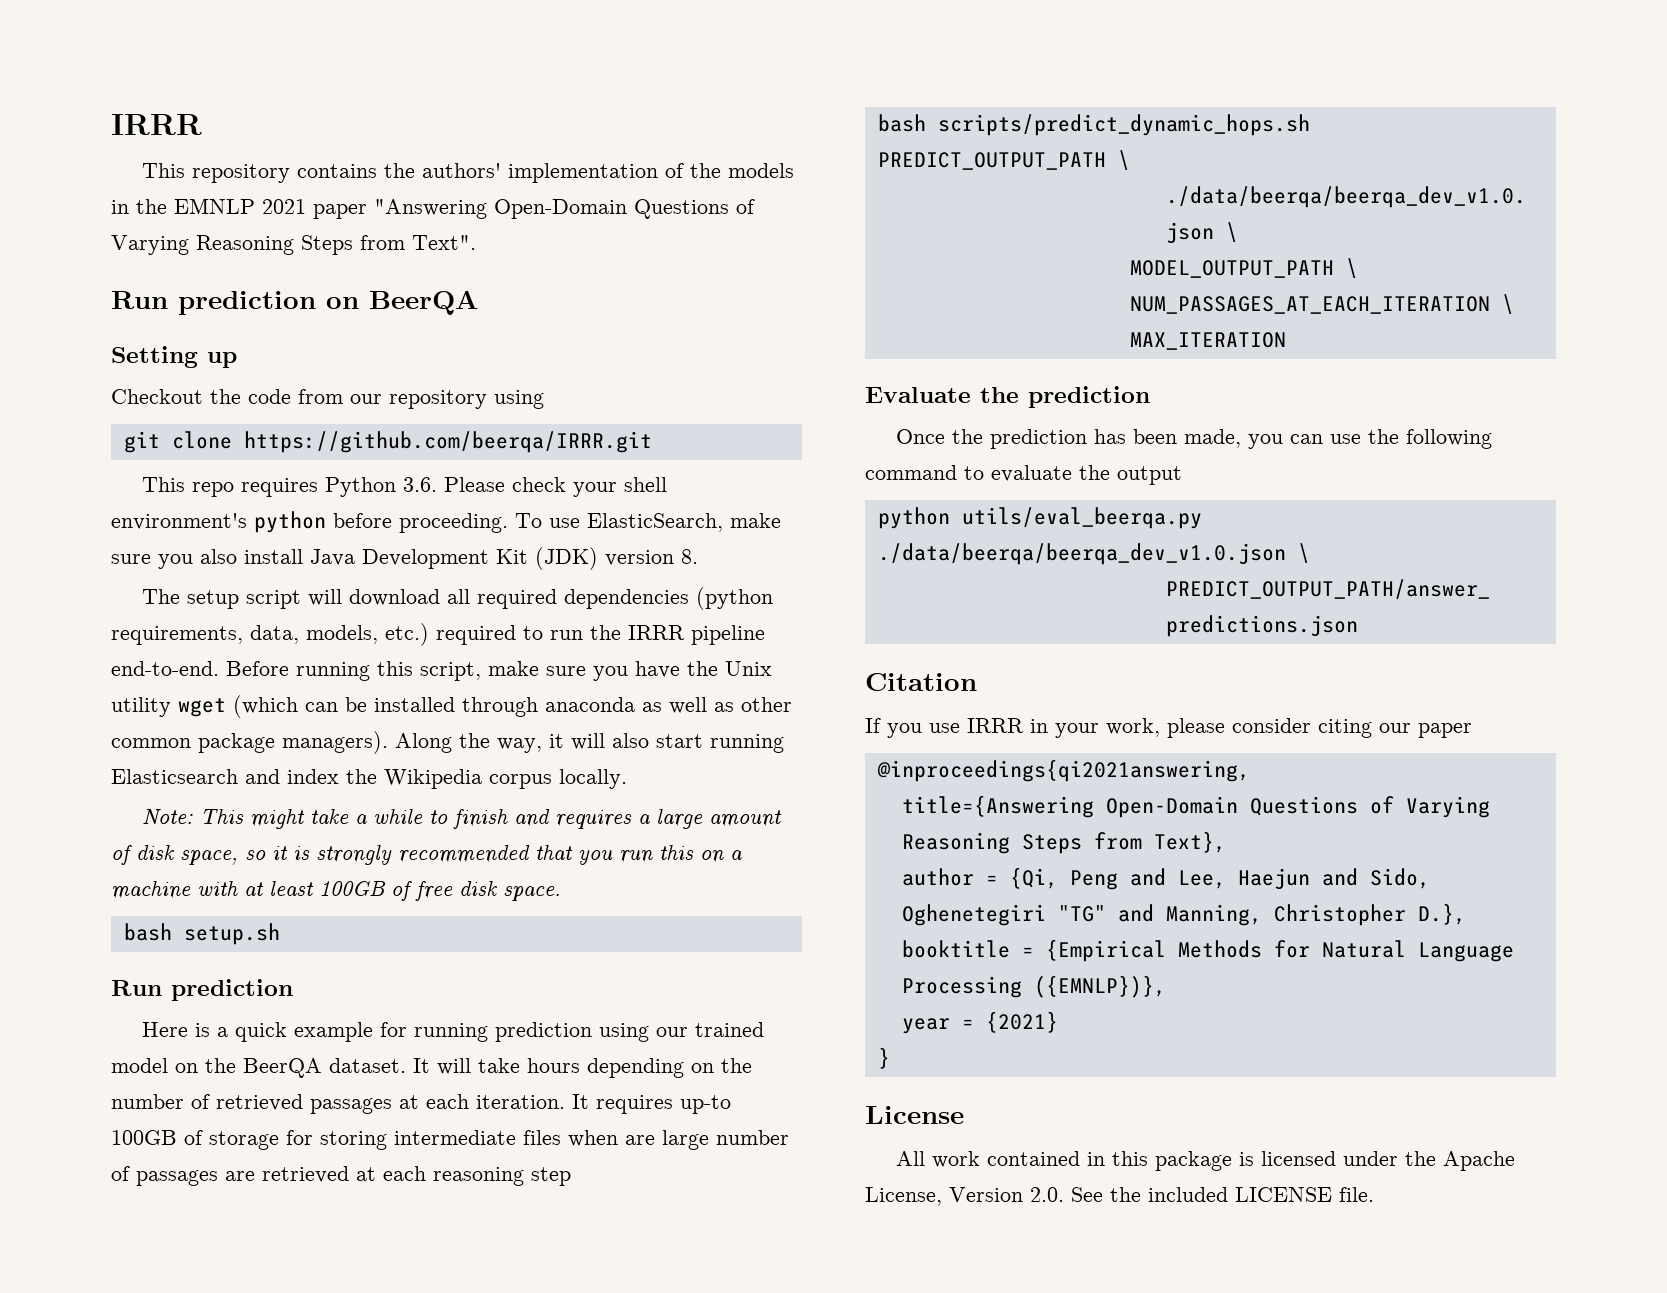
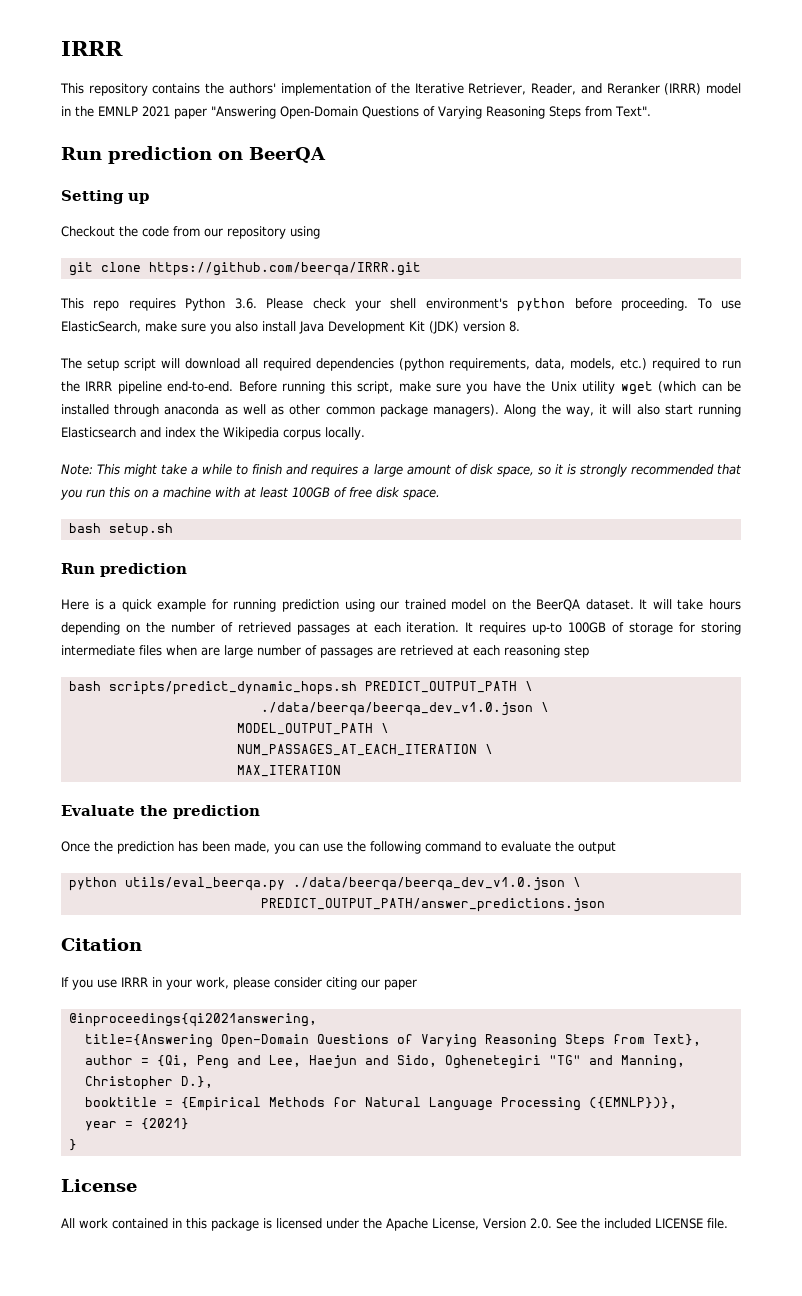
- This repository contains the authors' implementation of the models in the EMNLP 2021 paper "Answering Open-Domain Questions of Varying Reasoning Steps from Text".
+ This repository contains the authors' implementation of the Iterative Retriever, Reader, and Reranker (IRRR) model in the EMNLP 2021 paper "Answering Open-Domain Questions of Varying Reasoning Steps from Text".

